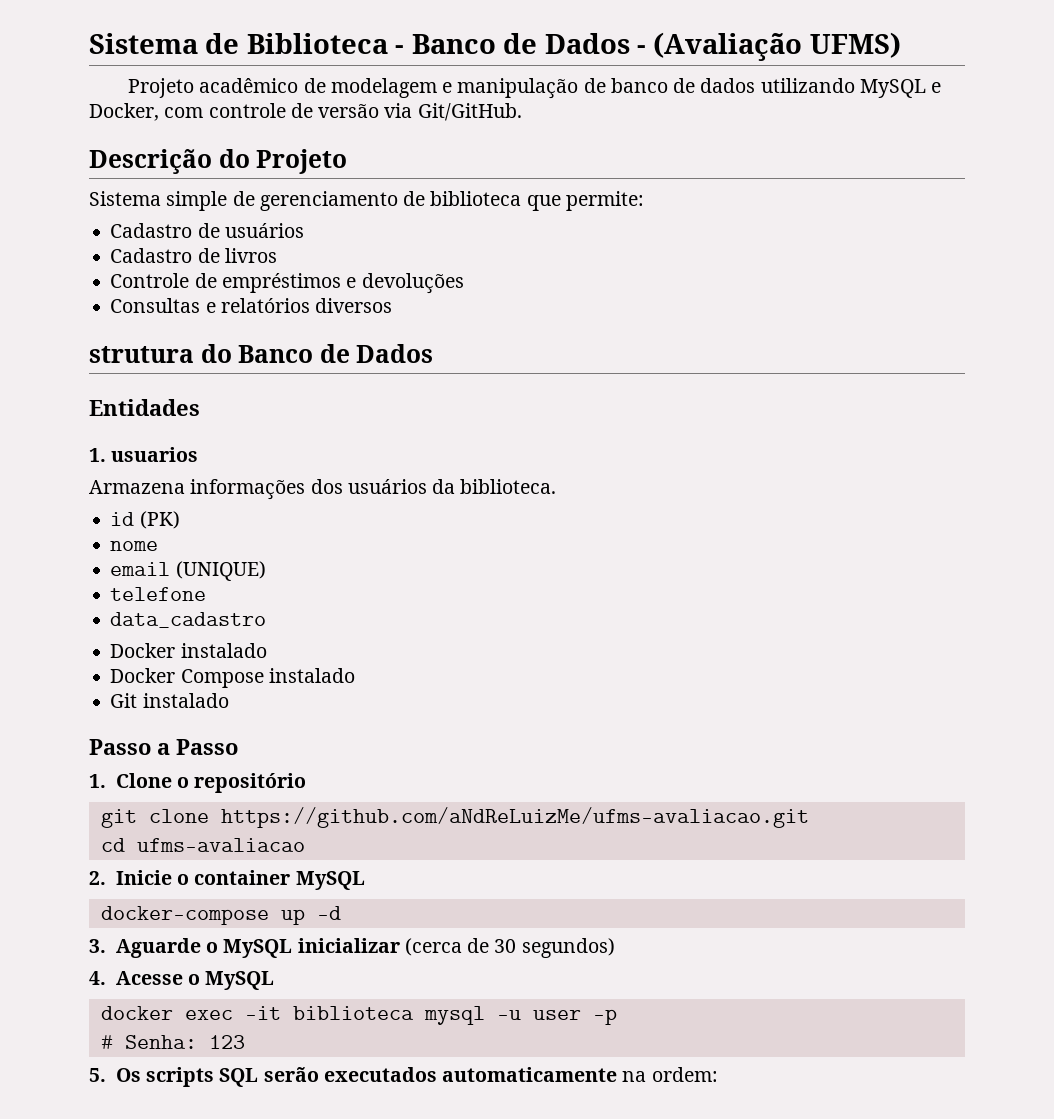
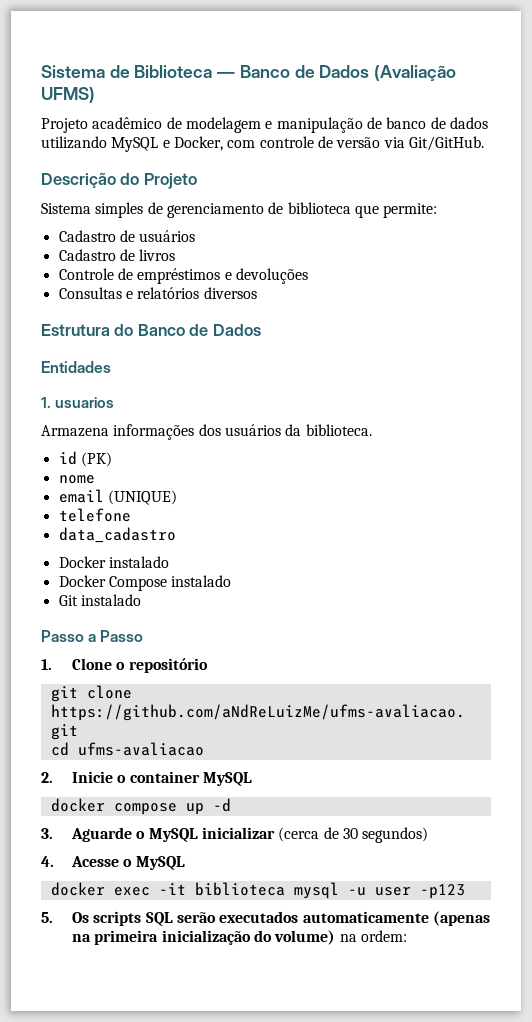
- Sistema de Biblioteca - Banco de Dados - (Avaliação UFMS)
+ Sistema de Biblioteca — Banco de Dados (Avaliação UFMS)
- Sistema simple de gerenciamento de biblioteca que permite:
+ Sistema simples de gerenciamento de biblioteca que permite:
- strutura do Banco de Dados
+ Estrutura do Banco de Dados
- docker-compose up -d
+ docker compose up -d
- docker exec -it biblioteca mysql -u user -p
- # Senha: 123
+ docker exec -it biblioteca mysql -u user -p123
- 5. Os scripts SQL serão executados automaticamente na ordem:
+ 5. Os scripts SQL serão executados automaticamente (apenas na primeira inicialização do volume) na ordem:

